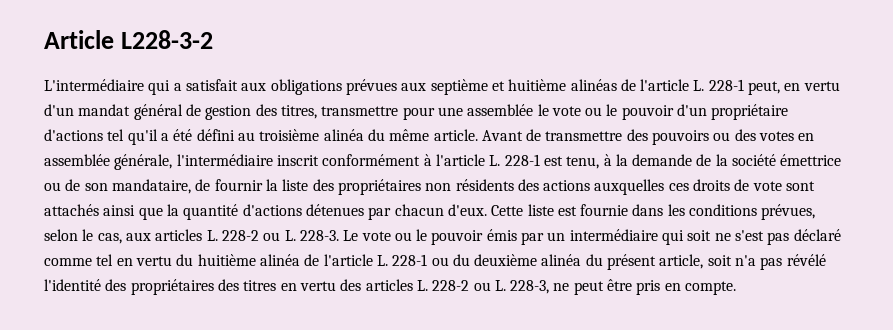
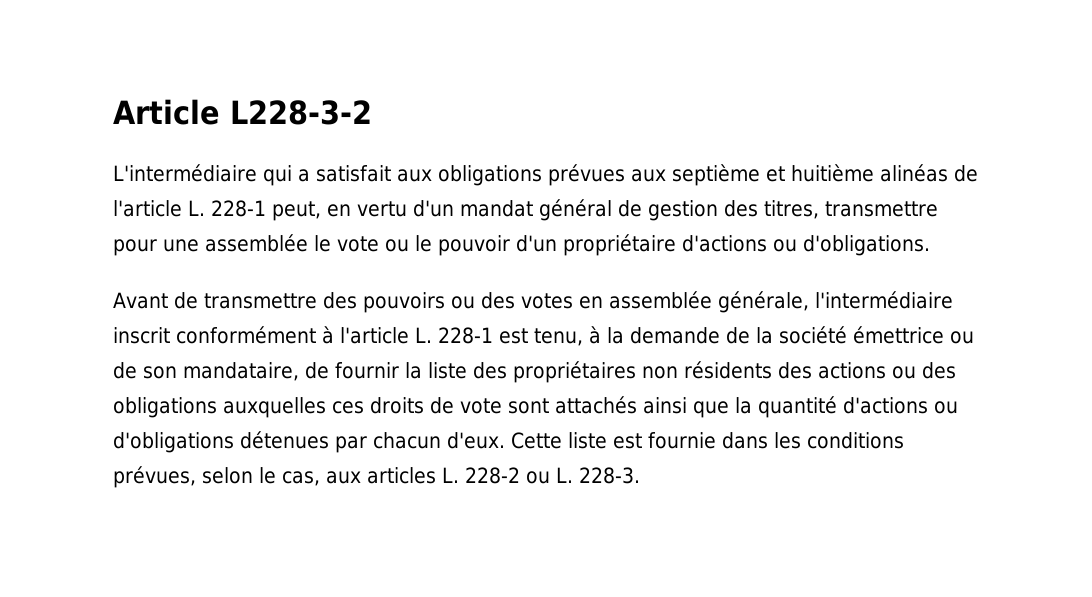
- L'intermédiaire qui a satisfait aux obligations prévues aux septième et huitième alinéas de l'article L. 228-1 peut, en vertu d'un mandat général de gestion des titres, transmettre pour une assemblée le vote ou le pouvoir d'un propriétaire d'actions tel qu'il a été défini au troisième alinéa du même article. Avant de transmettre des pouvoirs ou des votes en assemblée générale, l'intermédiaire inscrit conformément à l'article L. 228-1 est tenu, à la demande de la société émettrice ou de son mandataire, de fournir la liste des propriétaires non résidents des actions auxquelles ces droits de vote sont attachés ainsi que la quantité d'actions détenues par chacun d'eux.
+ L'intermédiaire qui a satisfait aux obligations prévues aux septième et huitième alinéas de l'article L. 228-1 peut, en vertu d'un mandat général de gestion des titres, transmettre pour une assemblée le vote ou le pouvoir d'un propriétaire d'actions ou d'obligations.
+ Avant de transmettre des pouvoirs ou des votes en assemblée générale, l'intermédiaire inscrit conformément à l'article L. 228-1 est tenu, à la demande de la société émettrice ou de son mandataire, de fournir la liste des propriétaires non résidents des actions ou des obligations auxquelles ces droits de vote sont attachés ainsi que la quantité d'actions ou d'obligations détenues par chacun d'eux.
- Le vote ou le pouvoir émis par un intermédiaire qui soit ne s'est pas déclaré comme tel en vertu du huitième alinéa de l'article L. 228-1 ou du deuxième alinéa du présent article, soit n'a pas révélé l'identité des propriétaires des titres en vertu des articles L. 228-2 ou L. 228-3, ne peut être pris en compte.

